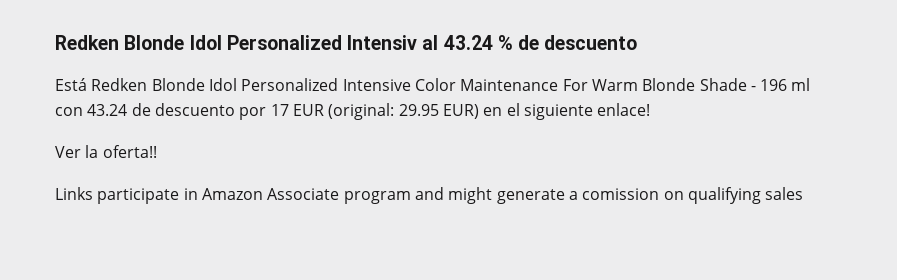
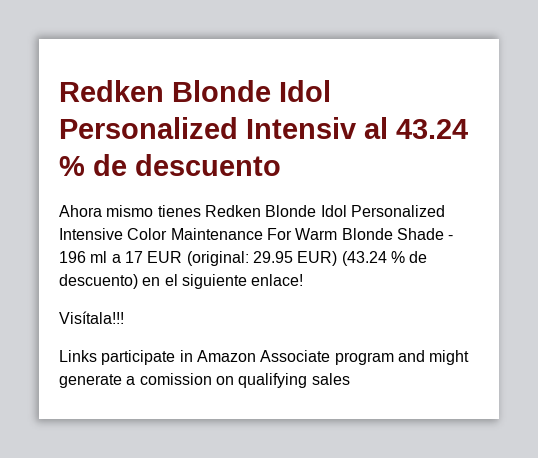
- Está Redken Blonde Idol Personalized Intensive Color Maintenance For Warm Blonde Shade - 196 ml con 43.24 de descuento por 17 EUR (original: 29.95 EUR) en el siguiente enlace!
+ Ahora mismo tienes Redken Blonde Idol Personalized Intensive Color Maintenance For Warm Blonde Shade - 196 ml a 17 EUR (original: 29.95 EUR) (43.24 % de descuento) en el siguiente enlace!
- Ver la oferta!!
+ Visítala!!!

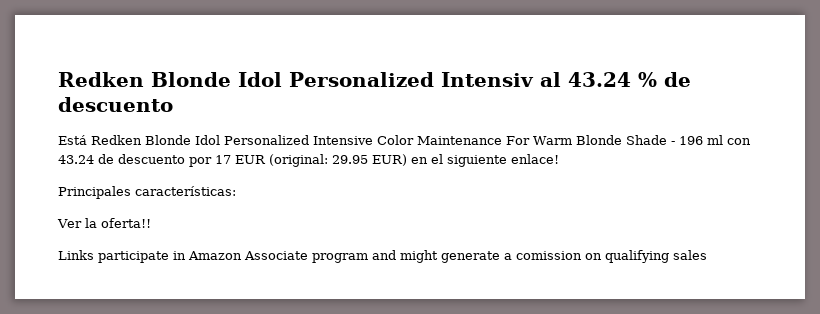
- Ahora mismo tienes Redken Blonde Idol Personalized Intensive Color Maintenance For Warm Blonde Shade - 196 ml a 17 EUR (original: 29.95 EUR) (43.24 % de descuento) en el siguiente enlace!
+ Está Redken Blonde Idol Personalized Intensive Color Maintenance For Warm Blonde Shade - 196 ml con 43.24 de descuento por 17 EUR (original: 29.95 EUR) en el siguiente enlace!
- Visítala!!!
+ Principales características:
+ Ver la oferta!!

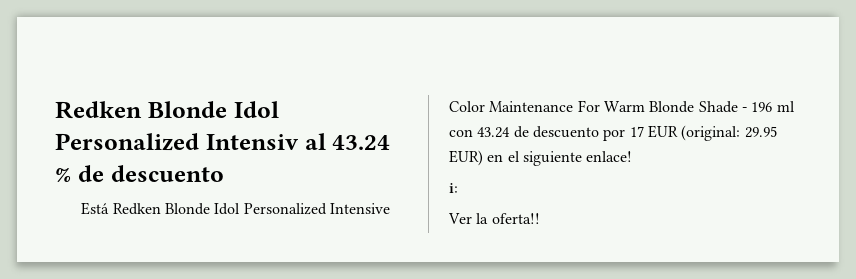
- Principales características:
+ ℹ:
- Links participate in Amazon Associate program and might generate a comission on qualifying sales

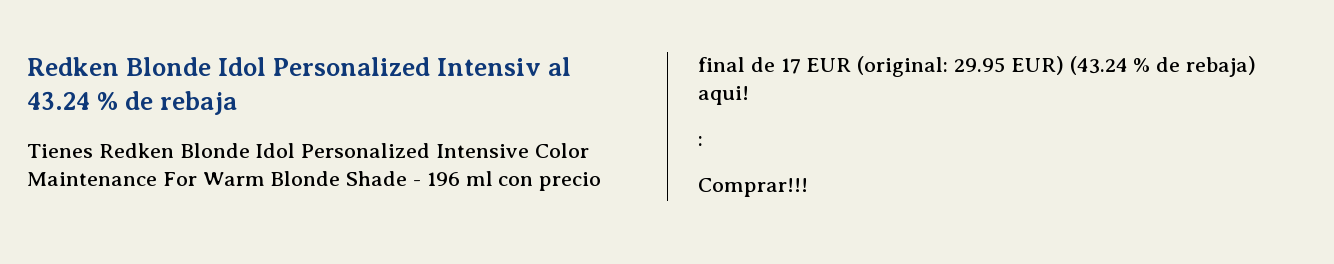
- Redken Blonde Idol Personalized Intensiv al 43.24 % de descuento
- Está Redken Blonde Idol Personalized Intensive Color Maintenance For Warm Blonde Shade - 196 ml con 43.24 de descuento por 17 EUR (original: 29.95 EUR) en el siguiente enlace!
- ℹ:
- Ver la oferta!!
+ Redken Blonde Idol Personalized Intensiv al 43.24 % de rebaja
+ Tienes Redken Blonde Idol Personalized Intensive Color Maintenance For Warm Blonde Shade - 196 ml con precio final de 17 EUR (original: 29.95 EUR) (43.24 % de rebaja) aqui!
+ :
+ Comprar!!!

